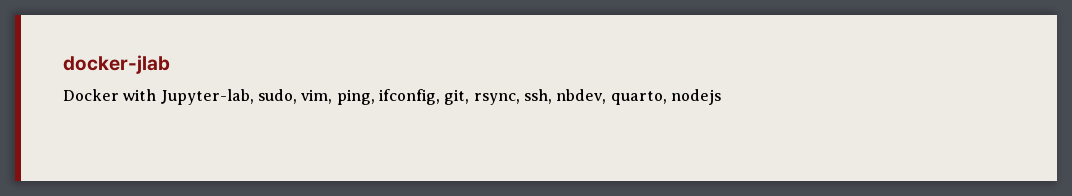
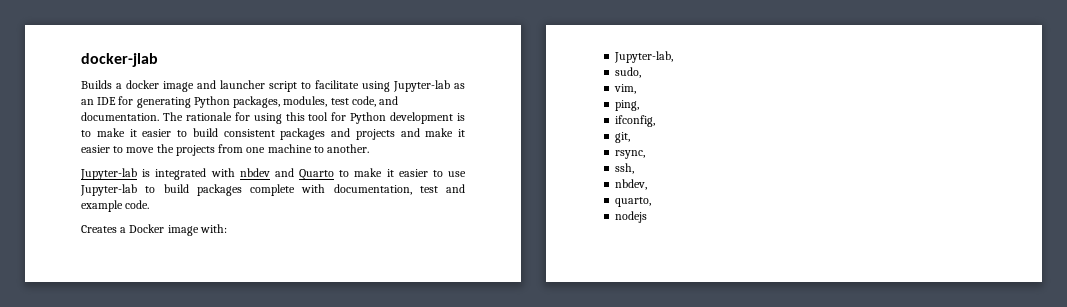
- Docker with Jupyter-lab, sudo, vim, ping, ifconfig, git, rsync, ssh, nbdev, quarto, nodejs
+ Builds a docker image and launcher script to facilitate using Jupyter-lab as an IDE for generating Python packages, modules, test code, and documentation. The rationale for using this tool for Python development is to make it easier to build consistent packages and projects and make it easier to move the projects from one machine to another.
+ Jupyter-lab is integrated with nbdev and Quarto to make it easier to use Jupyter-lab to build packages complete with documentation, test and example code.
+ Creates a Docker image with:
+ Jupyter-lab,
+ sudo,
+ vim,
+ ping,
+ ifconfig,
+ git,
+ rsync,
+ ssh,
+ nbdev,
+ quarto,
+ nodejs

